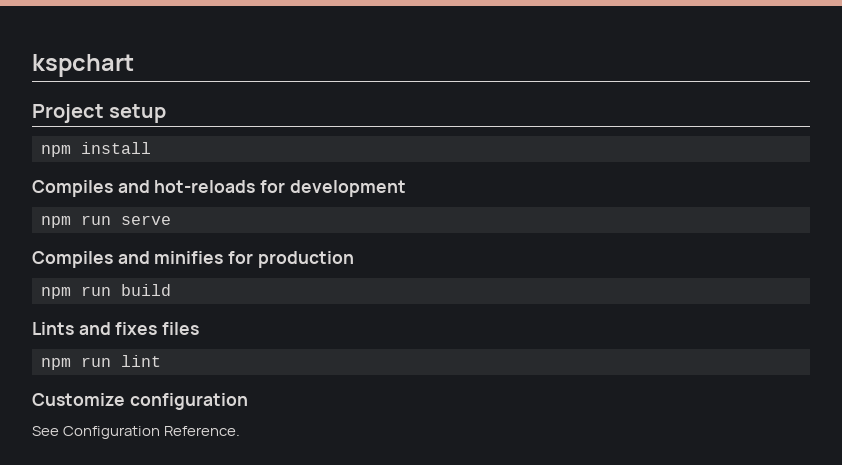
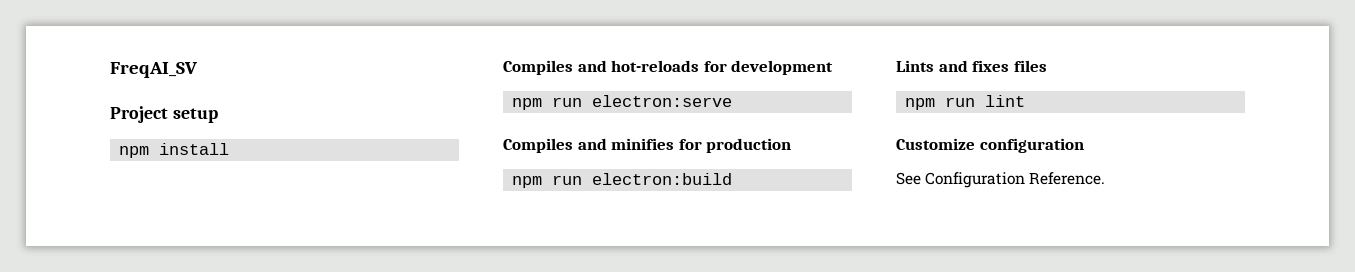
- kspchart
+ FreqAI_SV
- npm run serve
+ npm run electron:serve
- npm run build
+ npm run electron:build

